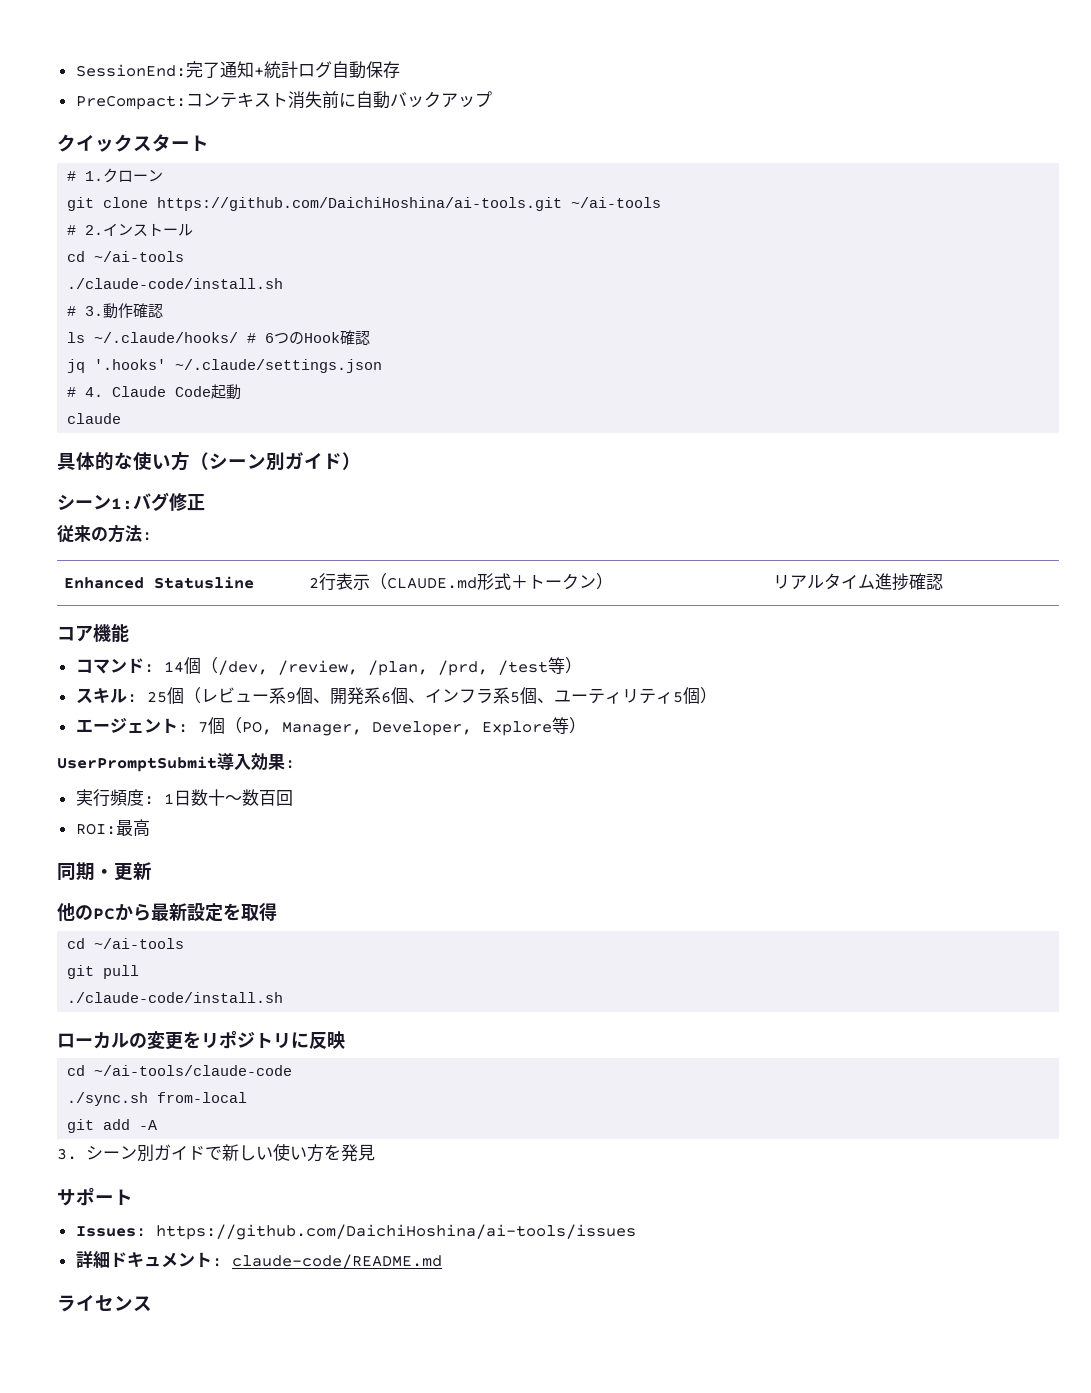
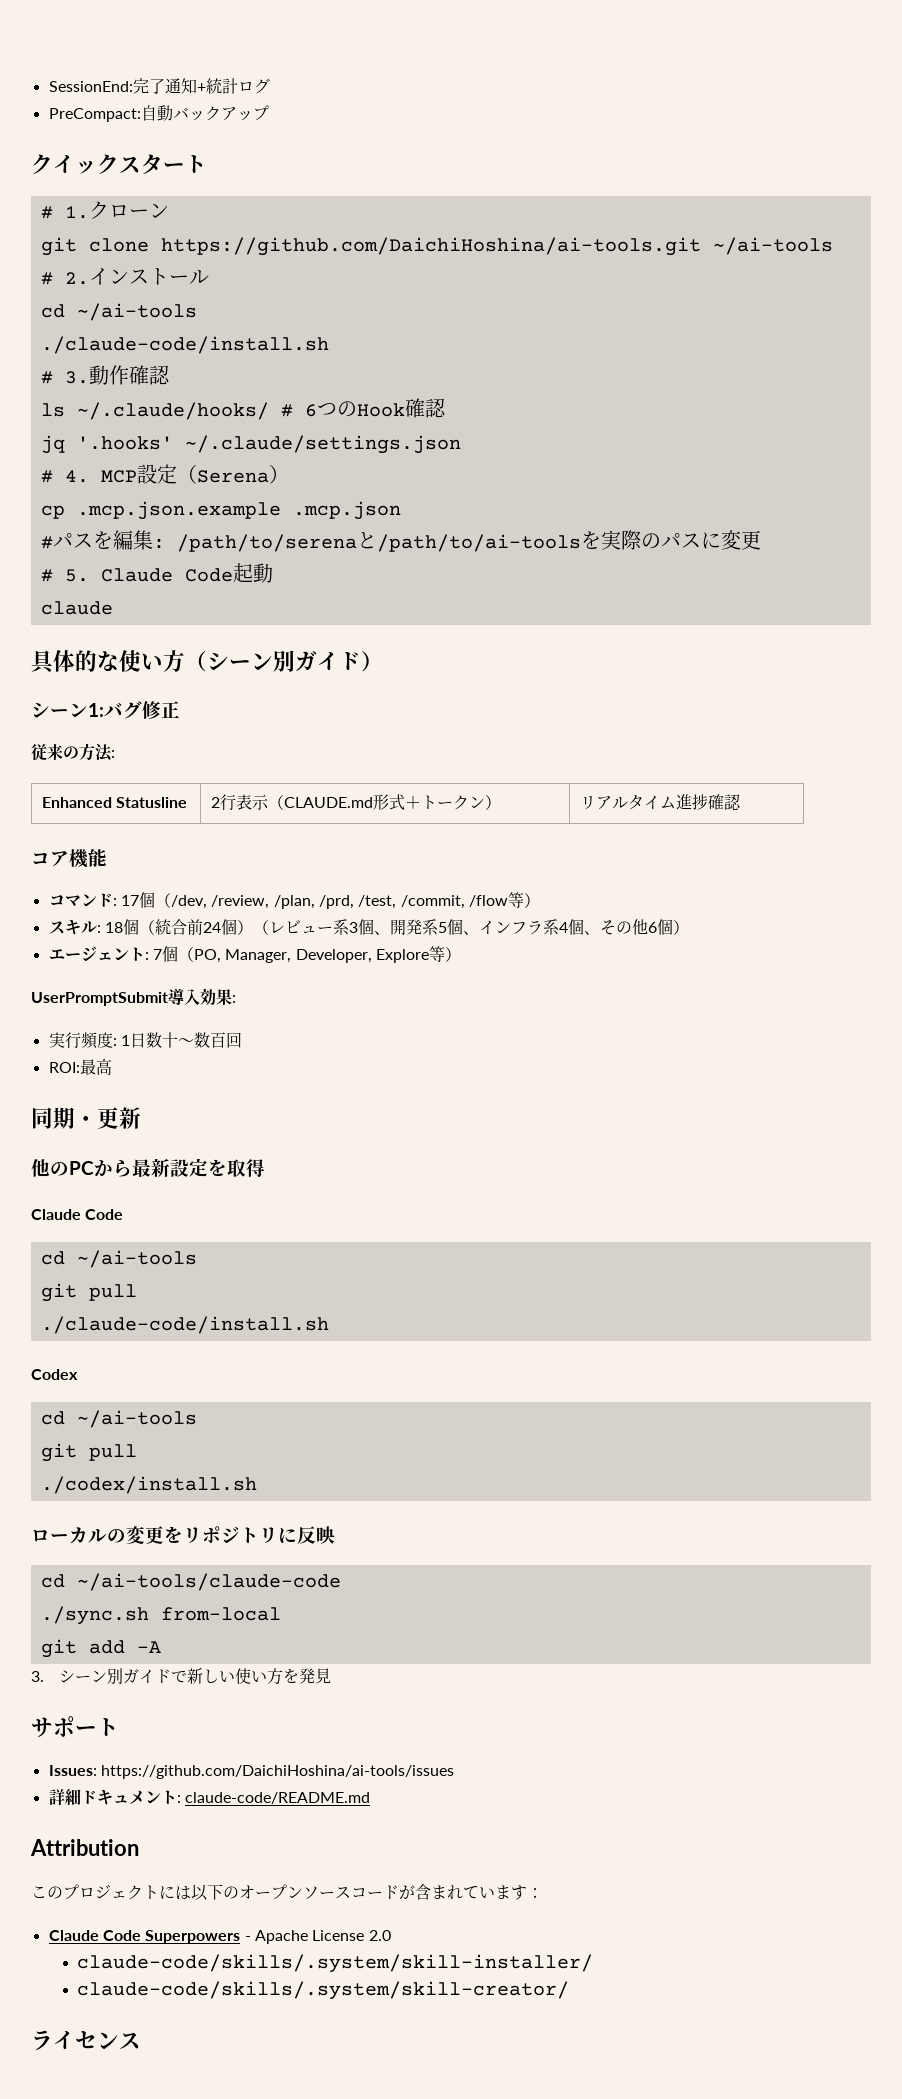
- SessionEnd:完了通知+統計ログ自動保存
+ SessionEnd:完了通知+統計ログ
- PreCompact:コンテキスト消失前に自動バックアップ
+ PreCompact:自動バックアップ
- # 4. Claude Code起動
+ # 4. MCP設定（Serena）
+ cp .mcp.json.example .mcp.json
+ #パスを編集: /path/to/serenaと/path/to/ai-toolsを実際のパスに変更
+ # 5. Claude Code起動
- コマンド: 14個（/dev, /review, /plan, /prd, /test等）
+ コマンド: 17個（/dev, /review, /plan, /prd, /test, /commit, /flow等）
- スキル: 25個（レビュー系9個、開発系6個、インフラ系5個、ユーティリティ5個）
+ スキル: 18個（統合前24個）（レビュー系3個、開発系5個、インフラ系4個、その他6個）
  他のPCから最新設定を取得
+ Claude Code
+ Codex
+ cd ~/ai-tools
+ git pull
+ ./codex/install.sh
+ Attribution
+ このプロジェクトには以下のオープンソースコードが含まれています：
+ Claude Code Superpowers - Apache License 2.0
+ claude-code/skills/.system/skill-installer/
+ claude-code/skills/.system/skill-creator/

